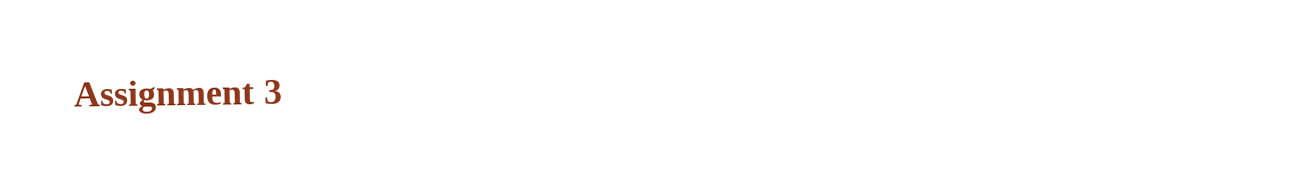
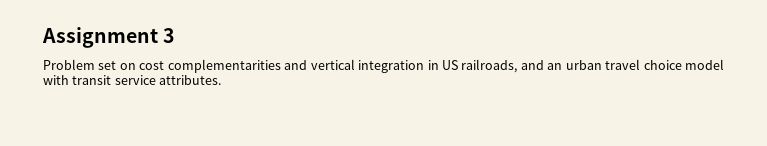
+ Problem set on cost complementarities and vertical integration in US railroads, and an urban travel choice model with transit service attributes.

